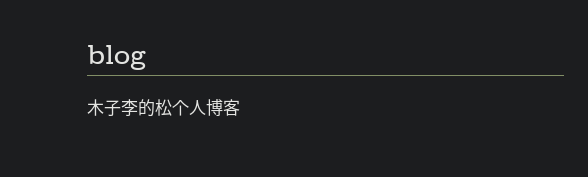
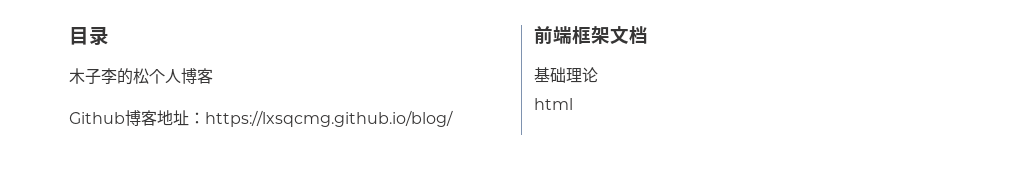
- blog
+ 目录
+ Github博客地址：https://lxsqcmg.github.io/blog/
+ 前端框架文档
+ 基础理论
+ html

